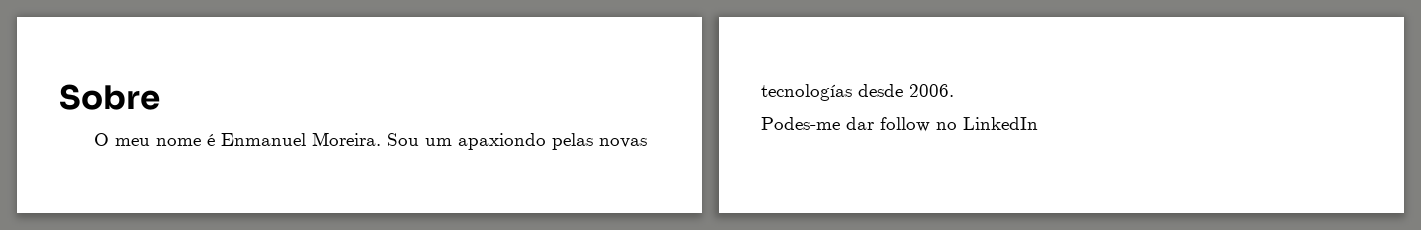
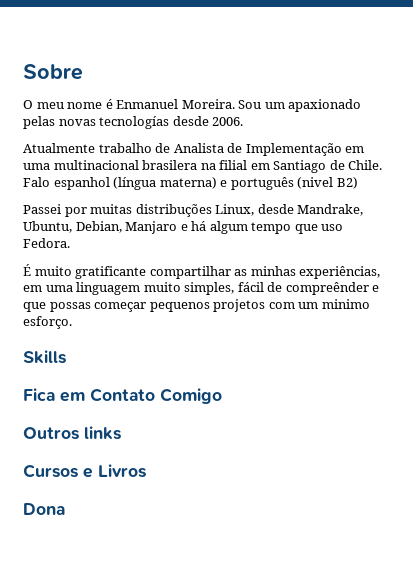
- Sou um apaxiondo pelas novas tecnologías desde 2006.
+ Sou um apaxionado pelas novas tecnologías desde 2006.
- Podes-me dar follow no LinkedIn
+ Atualmente trabalho de Analista de Implementação em uma multinacional brasilera na filial em Santiago de Chile. Falo espanhol (língua materna) e português (nivel B2)
+ Passei por muitas distribuções Linux, desde Mandrake, Ubuntu, Debian, Manjaro e há algum tempo que uso Fedora.
+ É muito gratificante compartilhar as minhas experiências, em uma linguagem muito simples, fácil de compreênder e que possas começar pequenos projetos com um minimo esforço.
+ Skills
+ Fica em Contato Comigo
+ Outros links
+ Cursos e Livros
+ Dona

